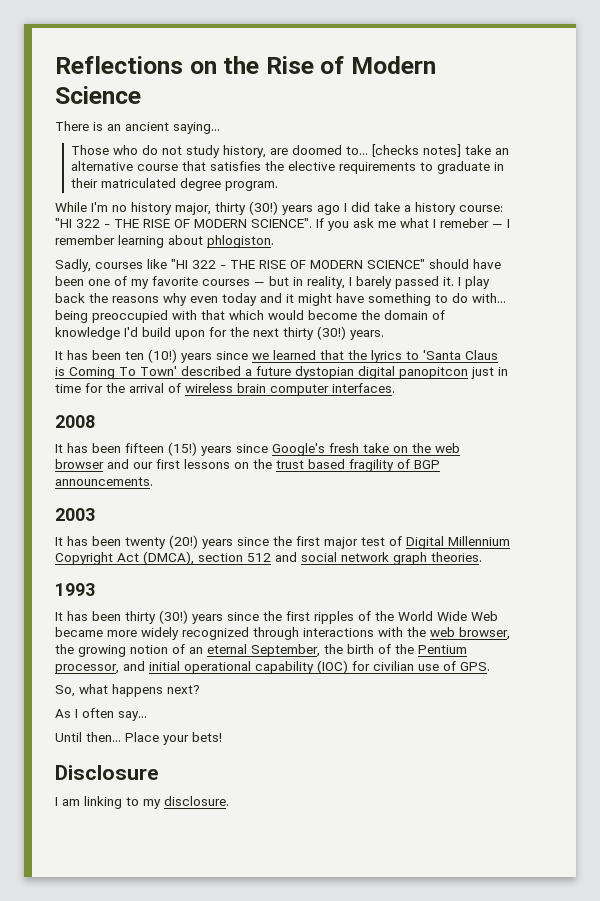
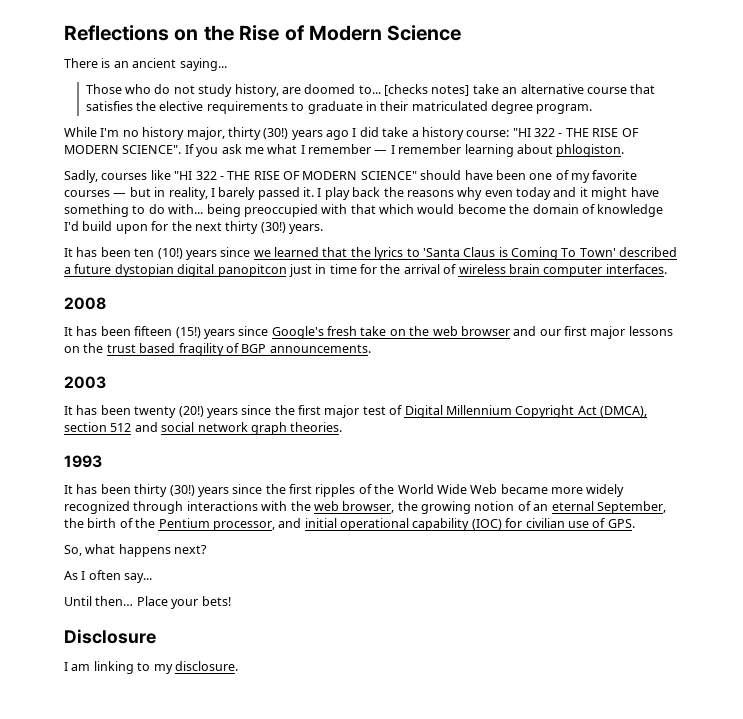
- If you ask me what I remeber — I remember learning about phlogiston.
+ If you ask me what I remember — I remember learning about phlogiston.
- It has been fifteen (15!) years since Google's fresh take on the web browser and our first lessons on the trust based fragility of BGP announcements.
+ It has been fifteen (15!) years since Google's fresh take on the web browser and our first major lessons on the trust based fragility of BGP announcements.

